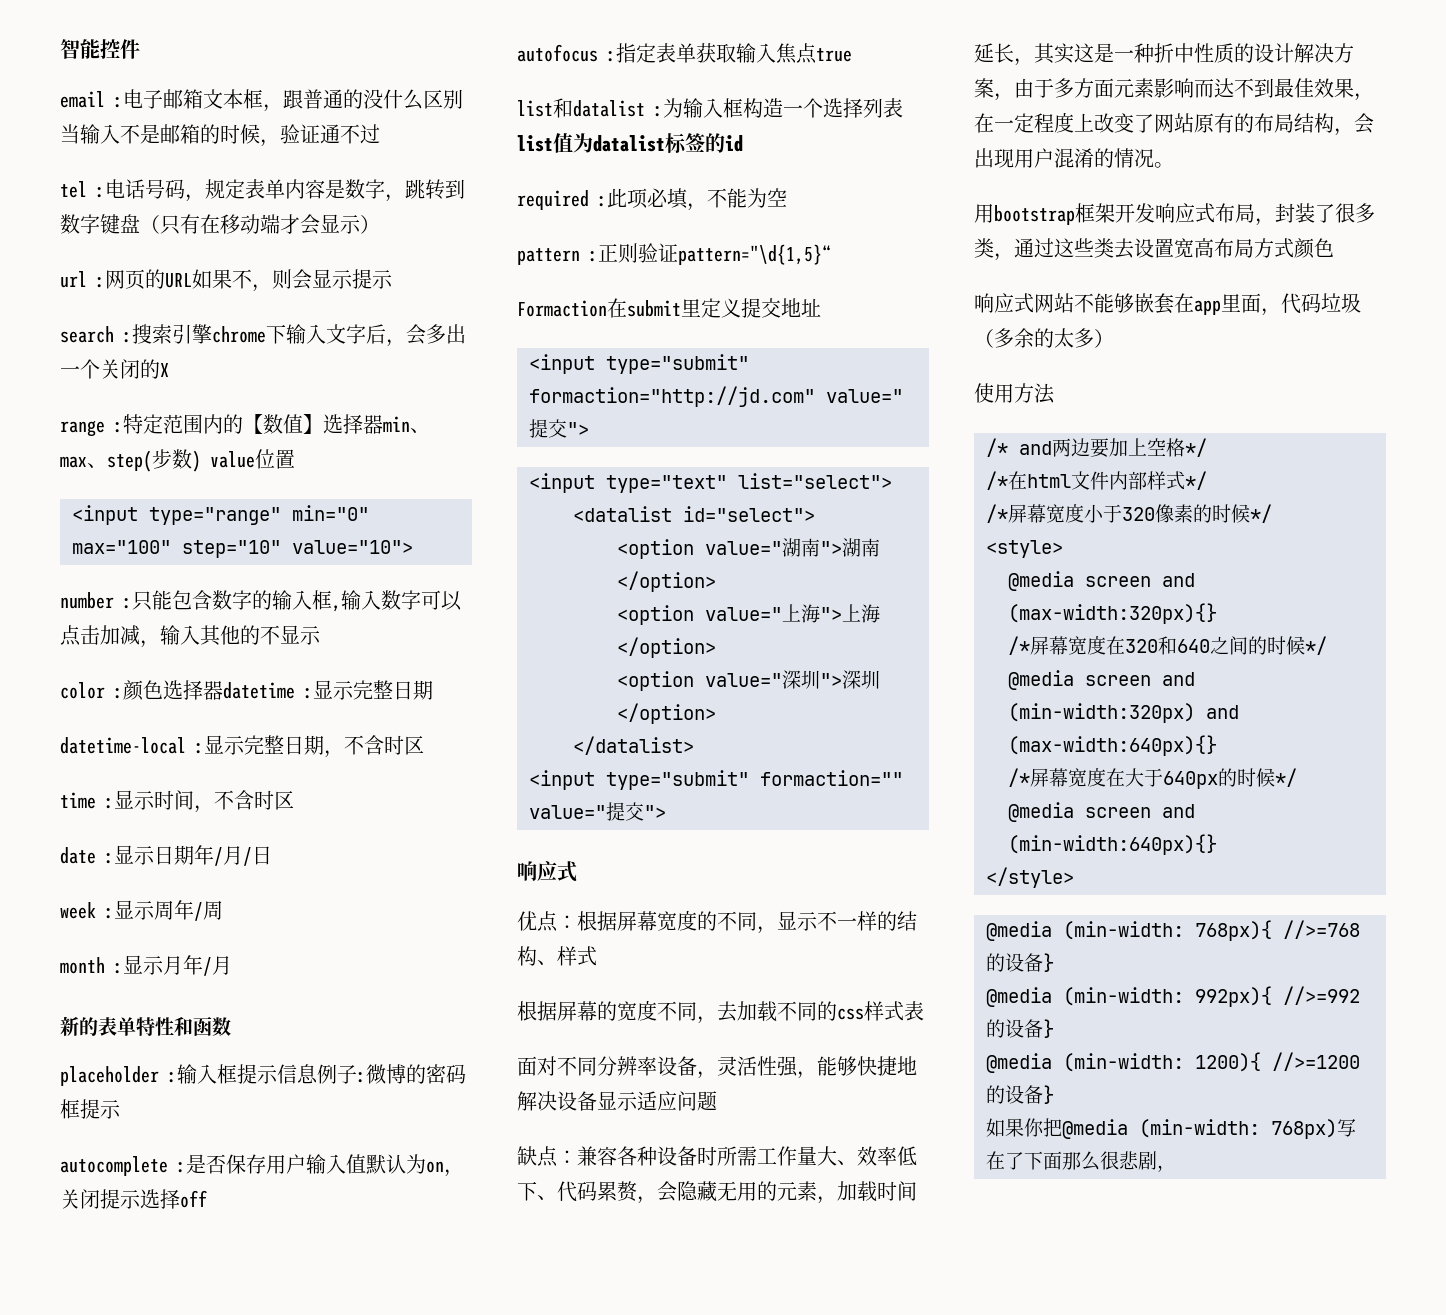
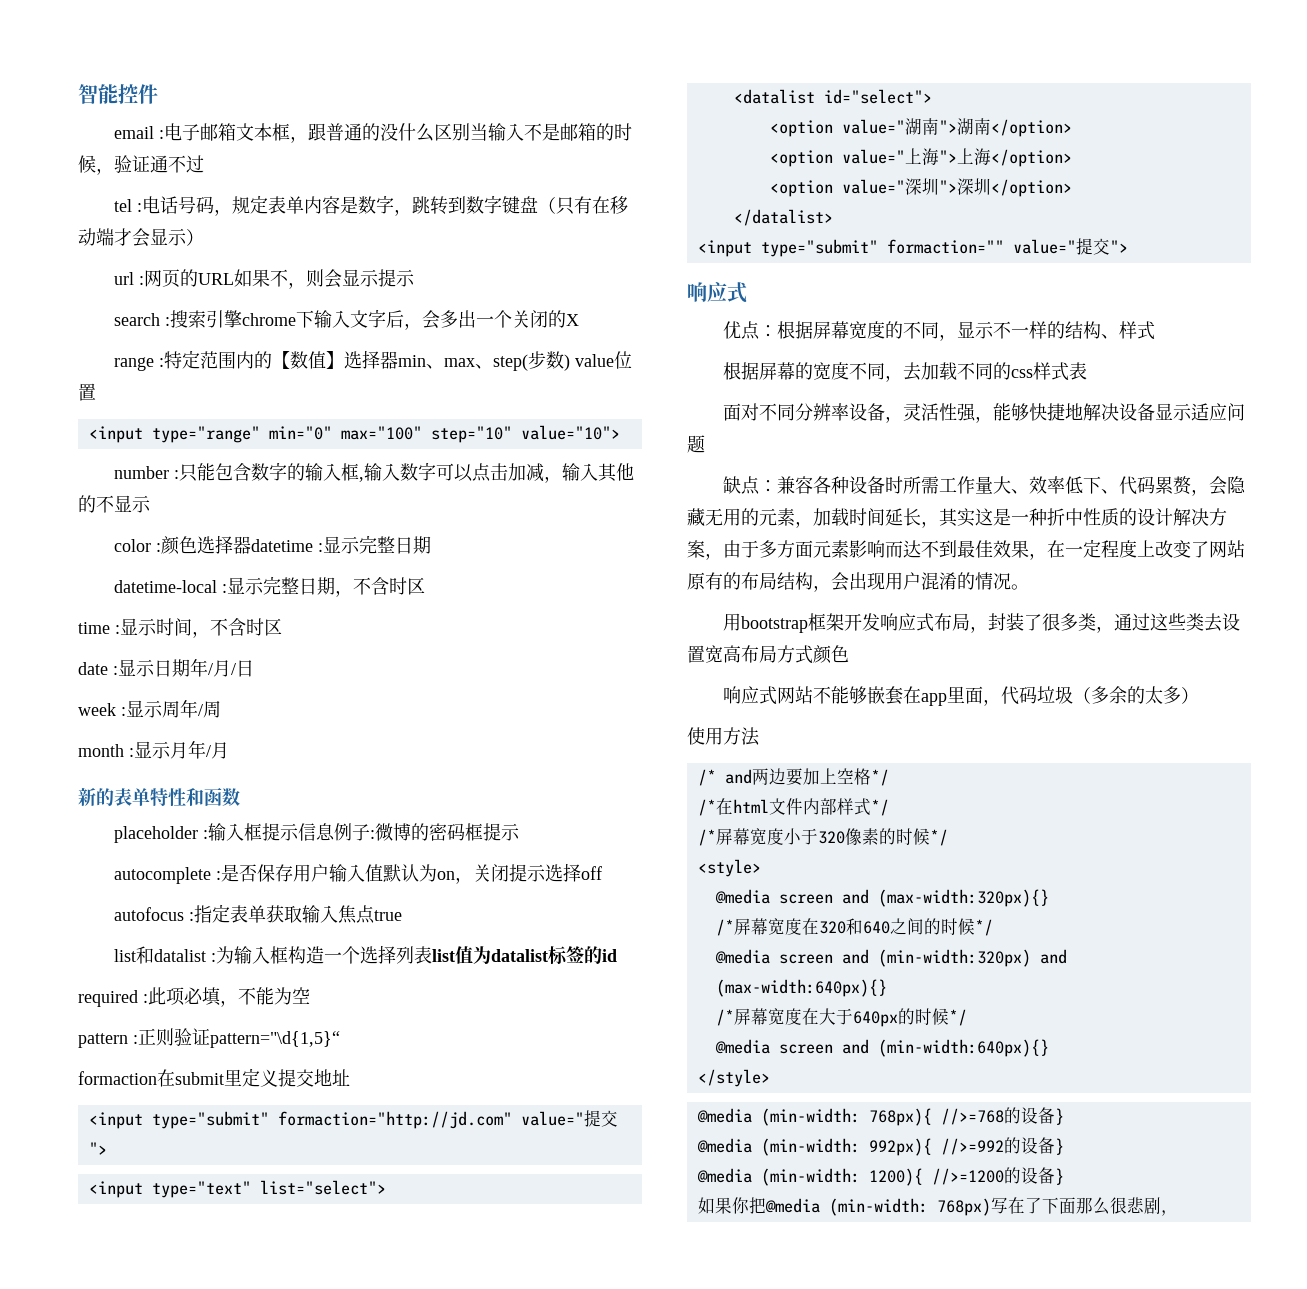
- Formaction在submit里定义提交地址
+ formaction在submit里定义提交地址

